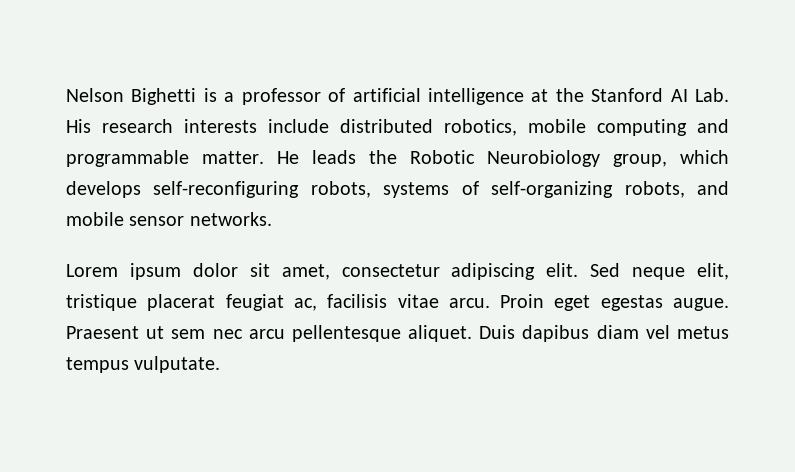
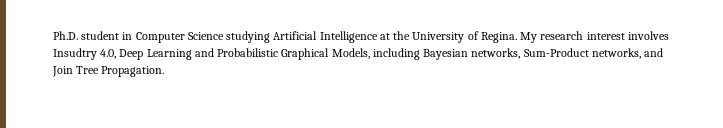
- Nelson Bighetti is a professor of artificial intelligence at the Stanford AI Lab. His research interests include distributed robotics, mobile computing and programmable matter. He leads the Robotic Neurobiology group, which develops self-reconfiguring robots, systems of self-organizing robots, and mobile sensor networks.
- Lorem ipsum dolor sit amet, consectetur adipiscing elit. Sed neque elit, tristique placerat feugiat ac, facilisis vitae arcu. Proin eget egestas augue. Praesent ut sem nec arcu pellentesque aliquet. Duis dapibus diam vel metus tempus vulputate.
+ Ph.D. student in Computer Science studying Artificial Intelligence at the University of Regina. My research interest involves Insudtry 4.0, Deep Learning and Probabilistic Graphical Models, including Bayesian networks, Sum-Product networks, and Join Tree Propagation.

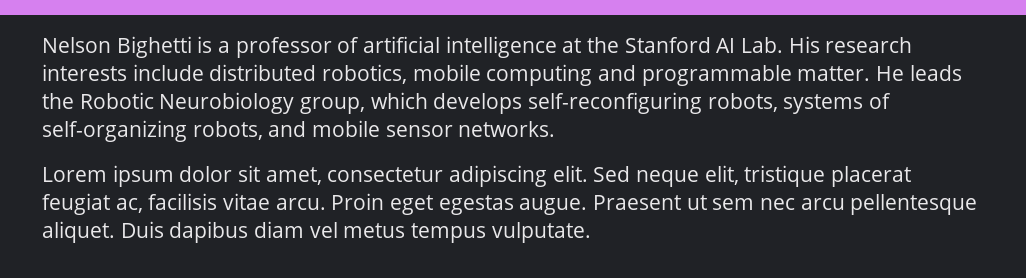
- Ph.D. student in Computer Science studying Artificial Intelligence at the University of Regina. My research interest involves Insudtry 4.0, Deep Learning and Probabilistic Graphical Models, including Bayesian networks, Sum-Product networks, and Join Tree Propagation.
+ Nelson Bighetti is a professor of artificial intelligence at the Stanford AI Lab. His research interests include distributed robotics, mobile computing and programmable matter. He leads the Robotic Neurobiology group, which develops self-reconfiguring robots, systems of self-organizing robots, and mobile sensor networks.
+ Lorem ipsum dolor sit amet, consectetur adipiscing elit. Sed neque elit, tristique placerat feugiat ac, facilisis vitae arcu. Proin eget egestas augue. Praesent ut sem nec arcu pellentesque aliquet. Duis dapibus diam vel metus tempus vulputate.

